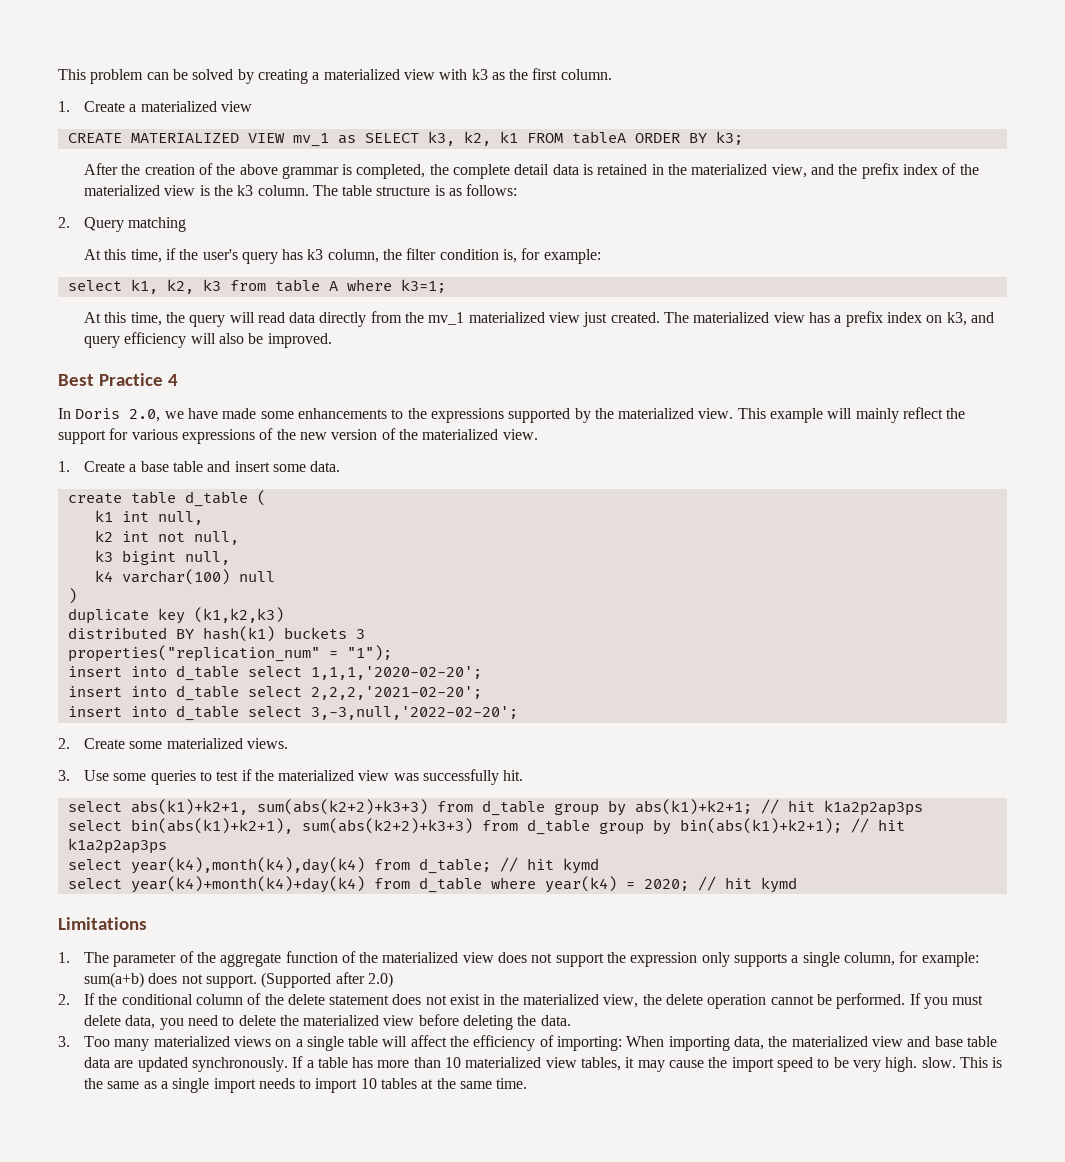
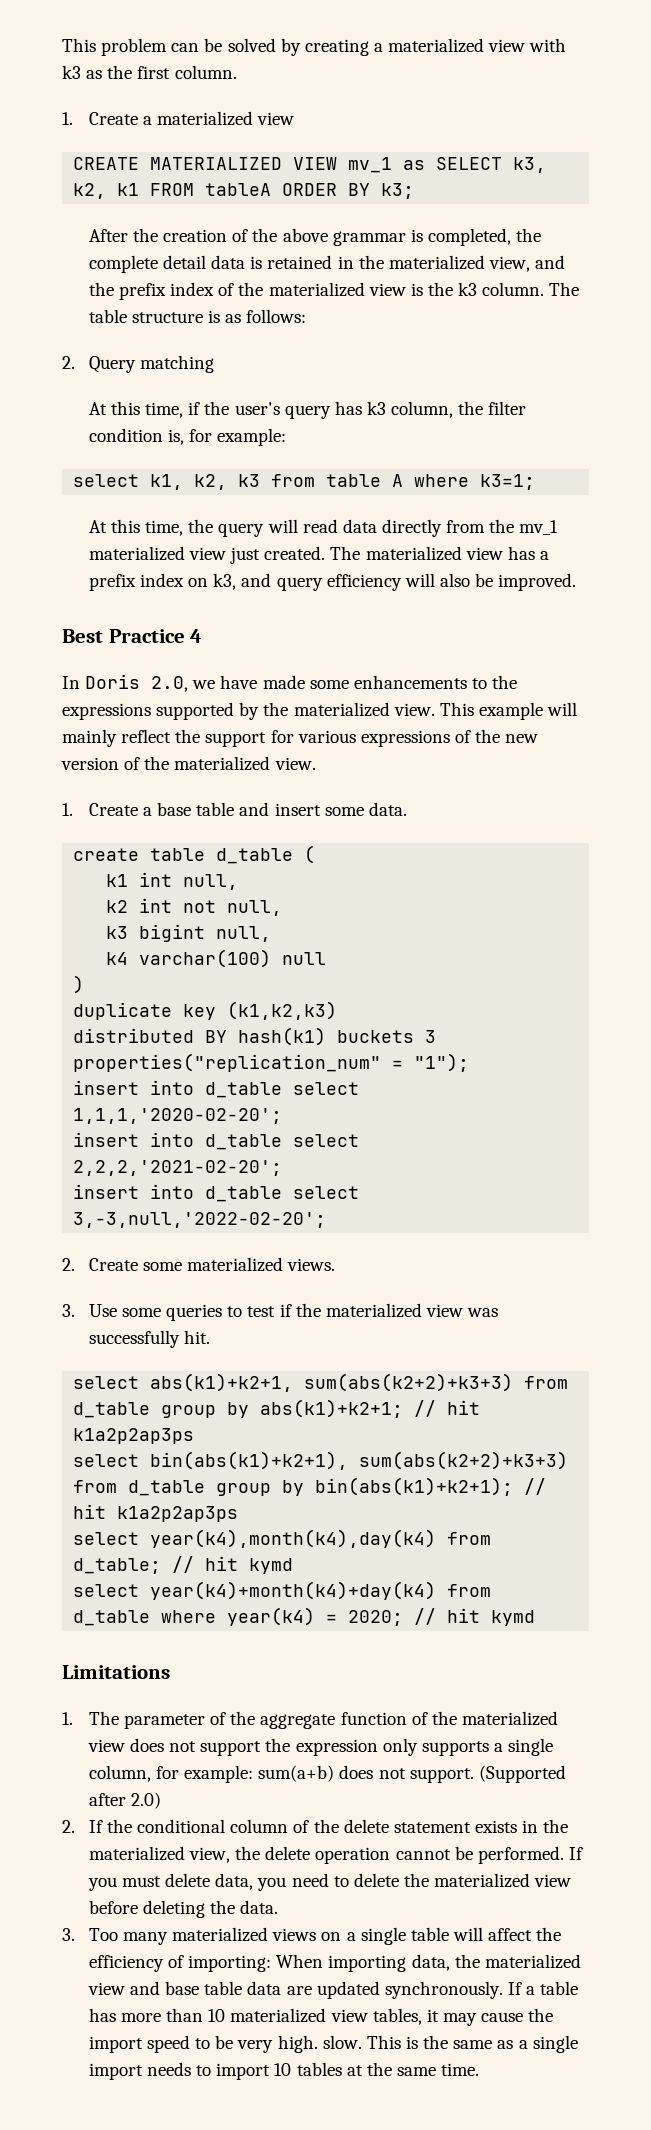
- 2. If the conditional column of the delete statement does not exist in the materialized view, the delete operation cannot be performed.
+ 2. If the conditional column of the delete statement exists in the materialized view, the delete operation cannot be performed.

